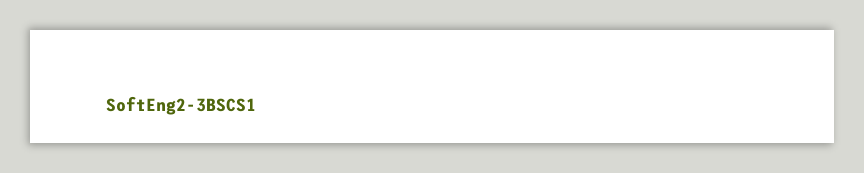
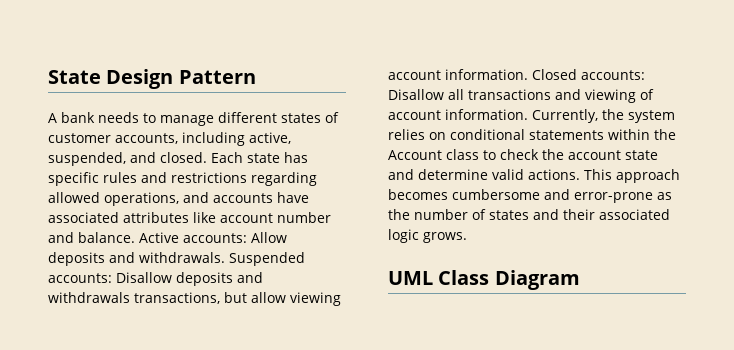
- SoftEng2-3BSCS1
+ State Design Pattern
+ A bank needs to manage different states of customer accounts, including active, suspended, and closed. Each state has specific rules and restrictions regarding allowed operations, and accounts have associated attributes like account number and balance. Active accounts: Allow deposits and withdrawals. Suspended accounts: Disallow deposits and withdrawals transactions, but allow viewing account information. Closed accounts: Disallow all transactions and viewing of account information. Currently, the system relies on conditional statements within the Account class to check the account state and determine valid actions. This approach becomes cumbersome and error-prone as the number of states and their associated logic grows.
+ UML Class Diagram

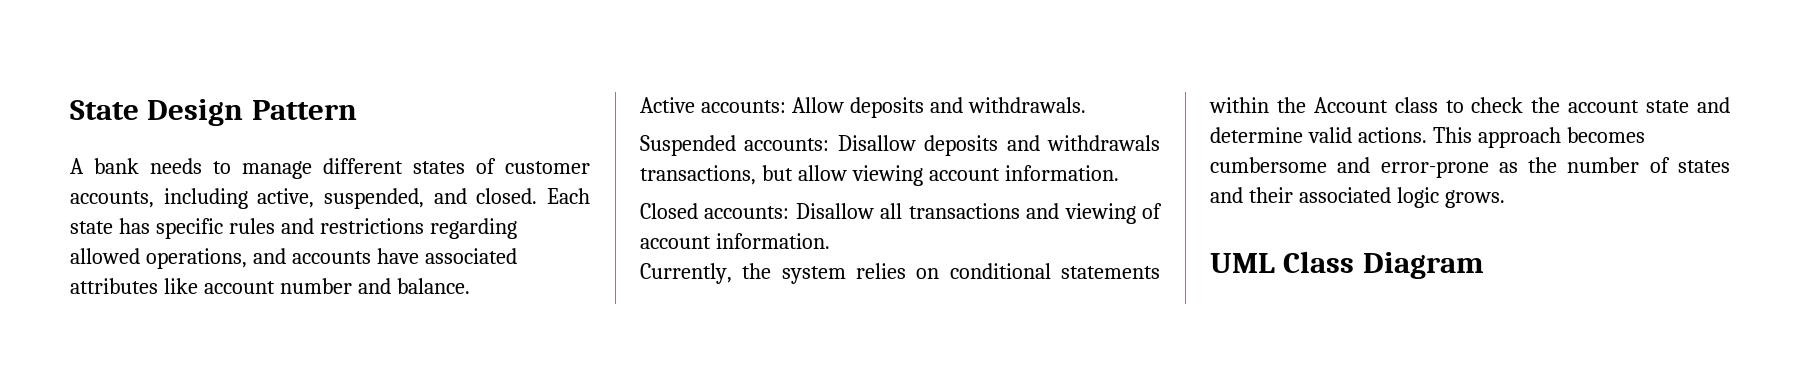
- Each state has specific rules and restrictions regarding allowed operations, and accounts have associated attributes like account number and balance. Active accounts:
+ Each state has specific rules and restrictions regarding allowed operations, and accounts have associated attributes like account number and balance.
+ Active accounts:
- Allow deposits and withdrawals. Suspended accounts:
+ Allow deposits and withdrawals.
+ Suspended accounts:
- Disallow deposits and withdrawals transactions, but allow viewing account information. Closed accounts:
+ Disallow deposits and withdrawals transactions, but allow viewing account information.
+ Closed accounts:
- Disallow all transactions and viewing of account information. Currently, the system relies on conditional statements within the Account class to check the account state and determine valid actions.
+ Disallow all transactions and viewing of account information.
+ Currently, the system relies on conditional statements within the Account class to check the account state and determine valid actions.

